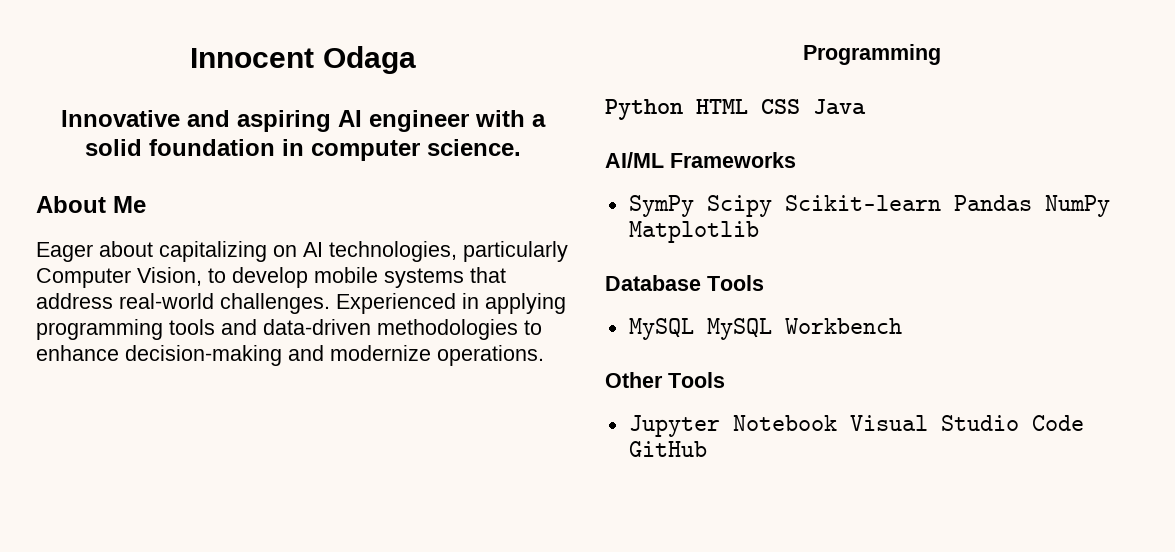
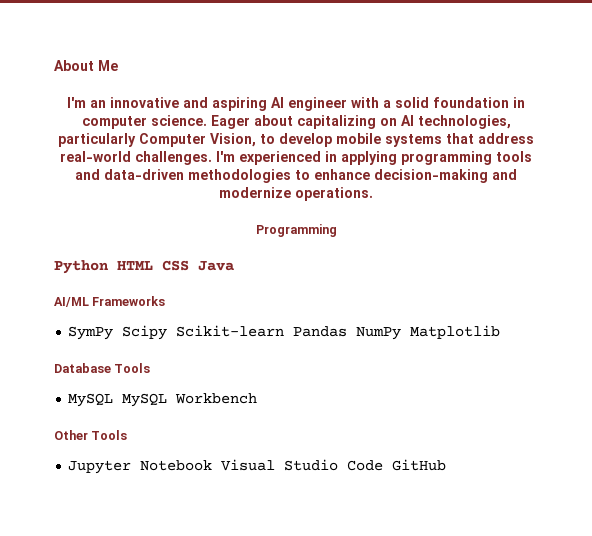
- Innocent Odaga
- Innovative and aspiring AI engineer with a solid foundation in computer science.
  About Me
- Eager about capitalizing on AI technologies, particularly Computer Vision, to develop mobile systems that address real-world challenges.
+ I'm an innovative and aspiring AI engineer with a solid foundation in computer science. Eager about capitalizing on AI technologies, particularly Computer Vision, to develop mobile systems that address real-world challenges.
- Experienced in applying programming tools and data-driven methodologies to enhance decision-making and modernize operations.
+ I'm experienced in applying programming tools and data-driven methodologies to enhance decision-making and modernize operations.

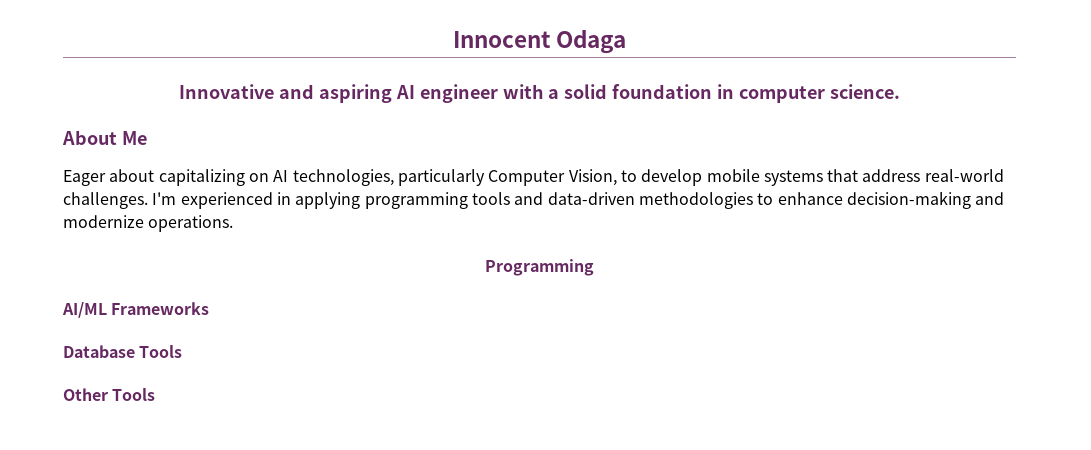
+ Innocent Odaga
+ Innovative and aspiring AI engineer with a solid foundation in computer science.
  About Me
- I'm an innovative and aspiring AI engineer with a solid foundation in computer science. Eager about capitalizing on AI technologies, particularly Computer Vision, to develop mobile systems that address real-world challenges.
+ Eager about capitalizing on AI technologies, particularly Computer Vision, to develop mobile systems that address real-world challenges.
- Python HTML CSS Java
  AI/ML Frameworks
- SymPy Scipy Scikit-learn Pandas NumPy Matplotlib
- MySQL MySQL Workbench
- Jupyter Notebook Visual Studio Code GitHub

